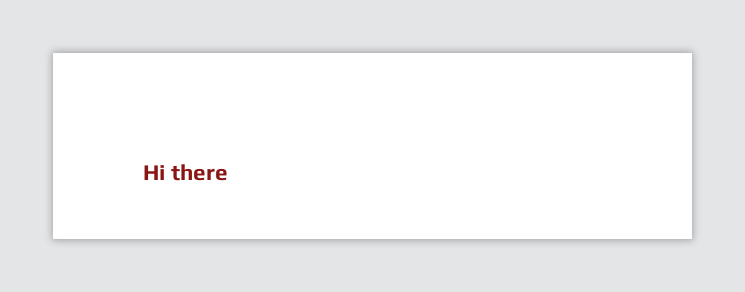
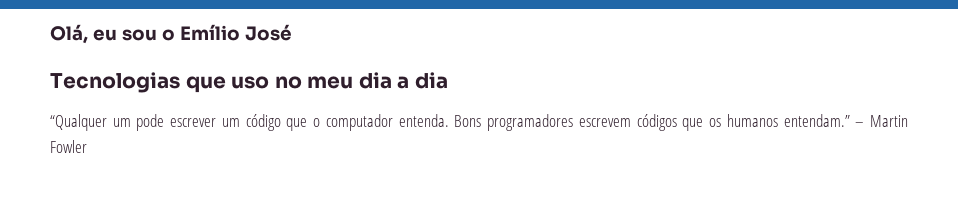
- Hi there
+ Olá, eu sou o Emílio José
+ Tecnologias que uso no meu dia a dia
+ “Qualquer um pode escrever um código que o computador entenda. Bons programadores escrevem códigos que os humanos entendam.” – Martin Fowler

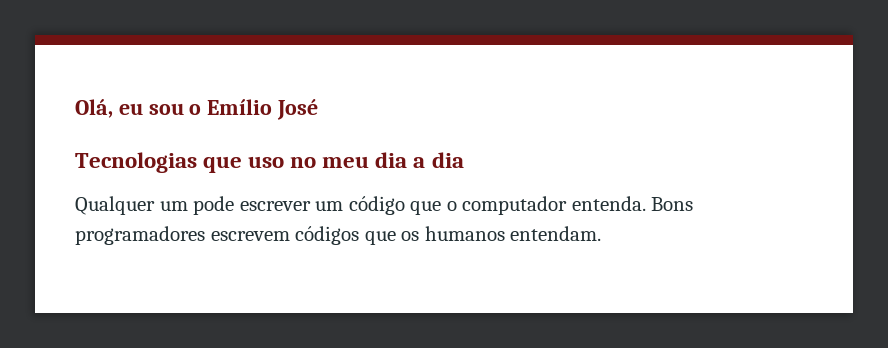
- “Qualquer um pode escrever um código que o computador entenda.
+ Qualquer um pode escrever um código que o computador entenda.
- Bons programadores escrevem códigos que os humanos entendam.” – Martin Fowler
+ Bons programadores escrevem códigos que os humanos entendam.

